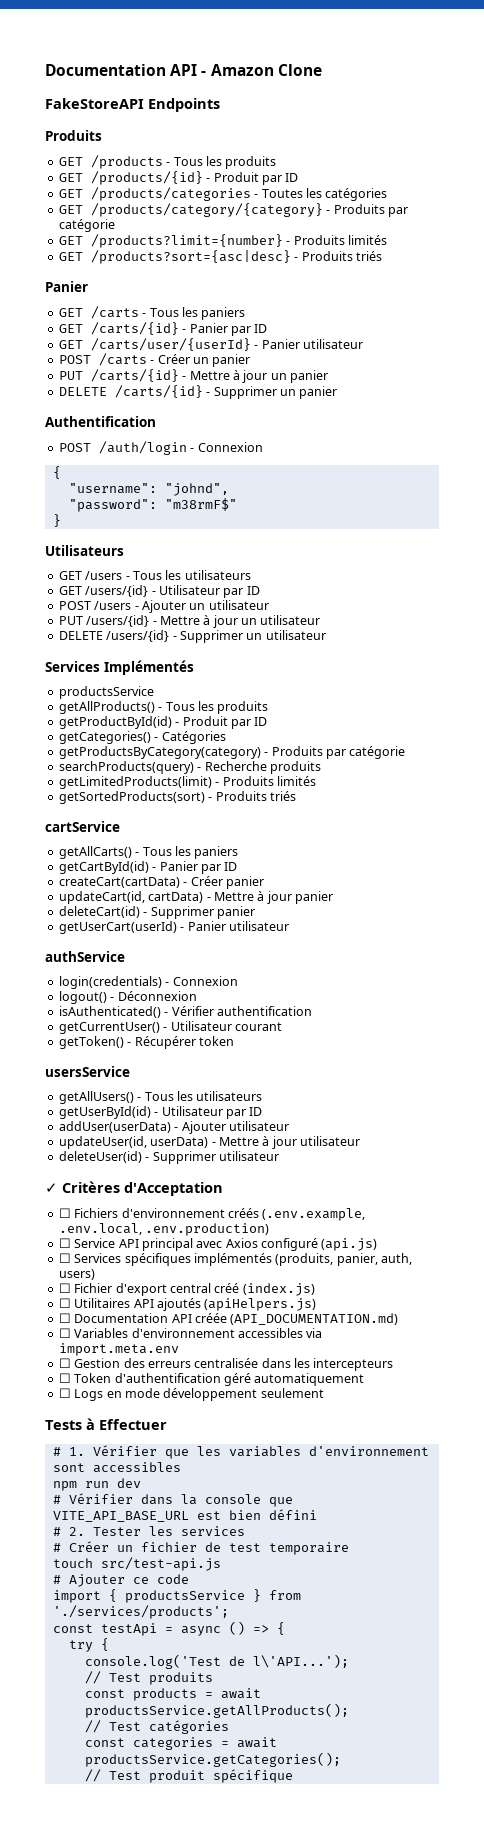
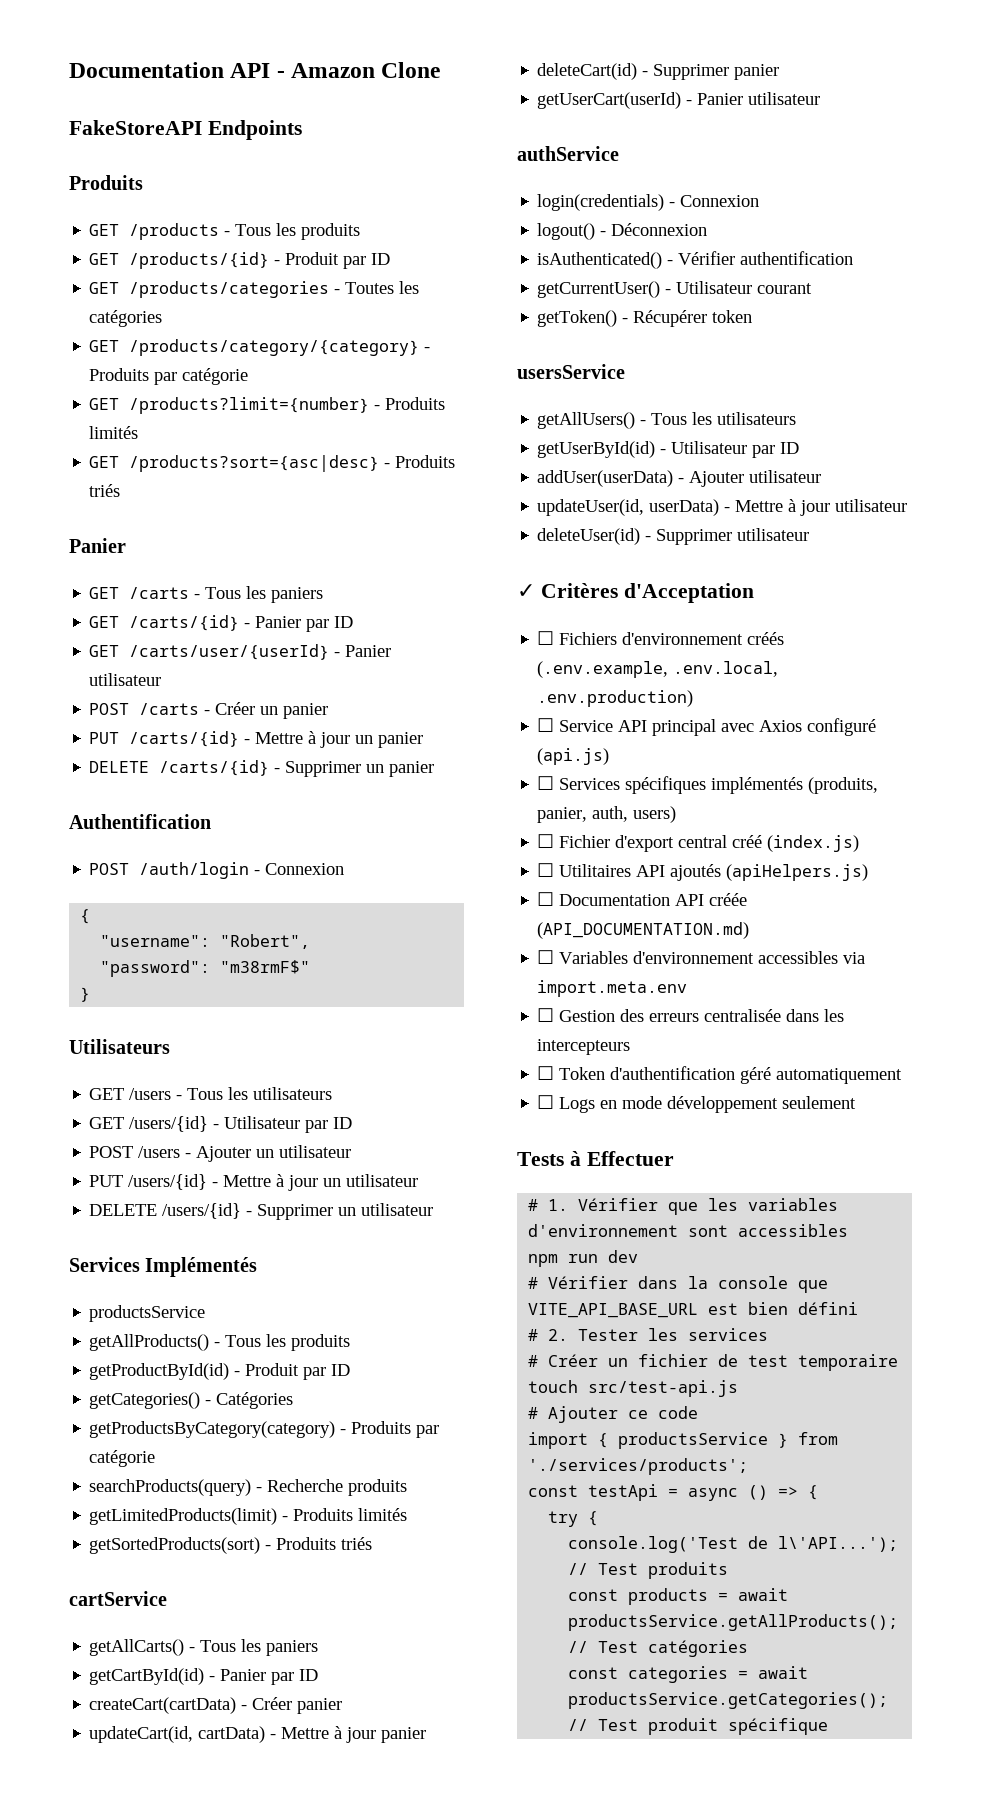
- "username": "johnd",
+ "username": "Robert",

